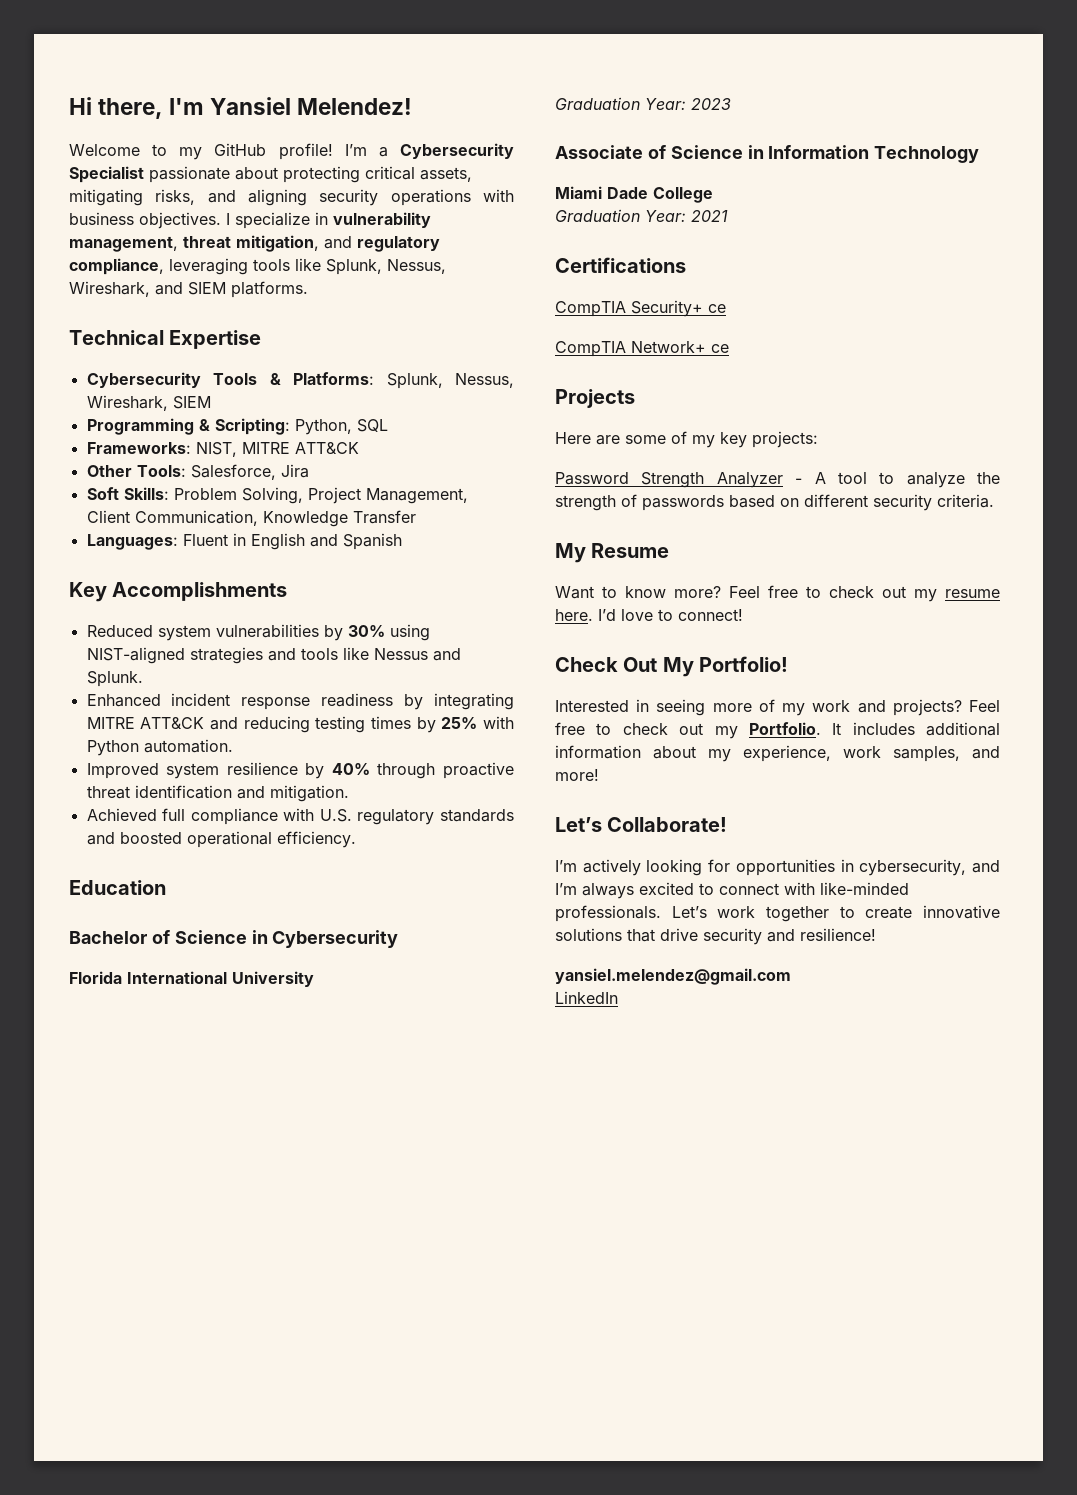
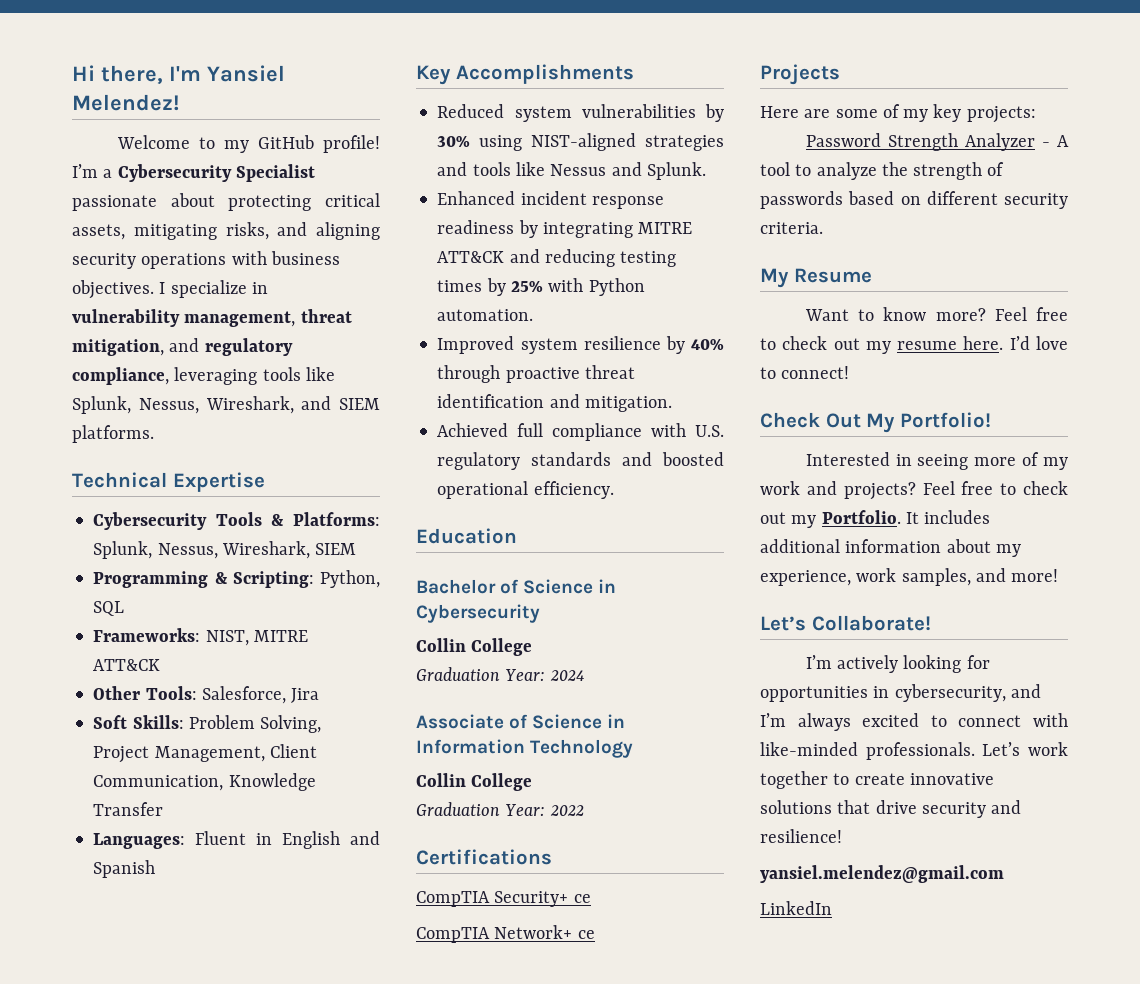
  Bachelor of Science in Cybersecurity
- Florida International University
- Graduation Year: 2023
+ Collin College
+ Graduation Year: 2024
  Associate of Science in Information Technology
- Miami Dade College
- Graduation Year: 2021
+ Collin College
+ Graduation Year: 2022

